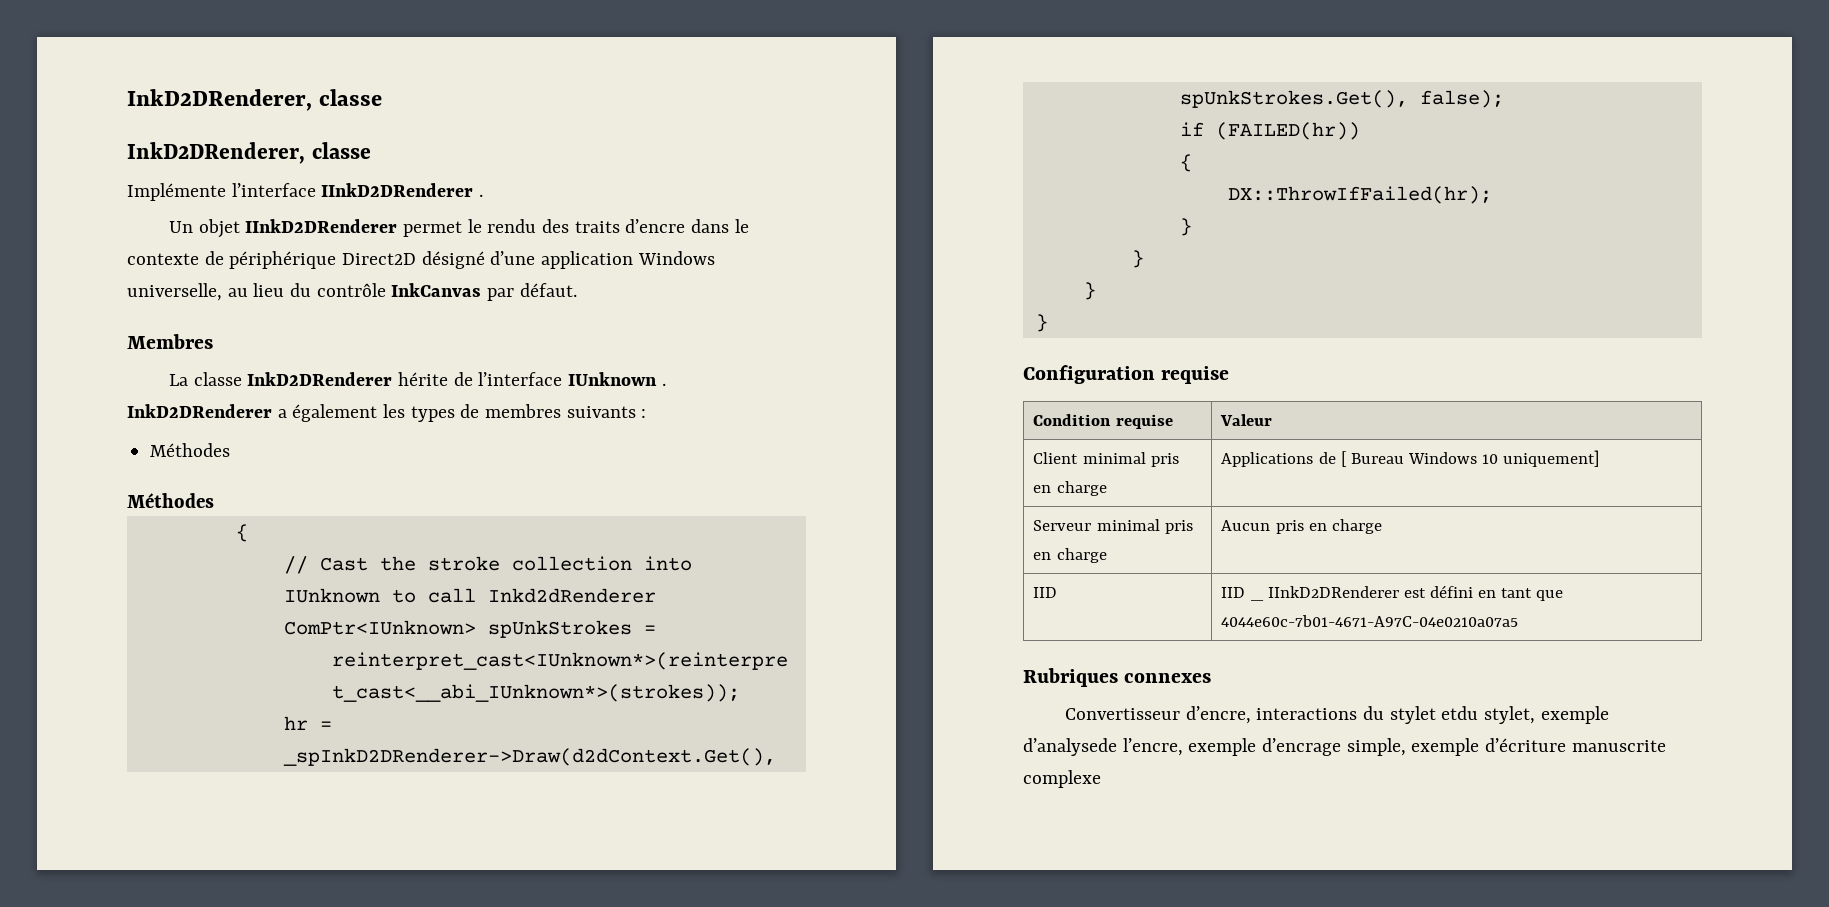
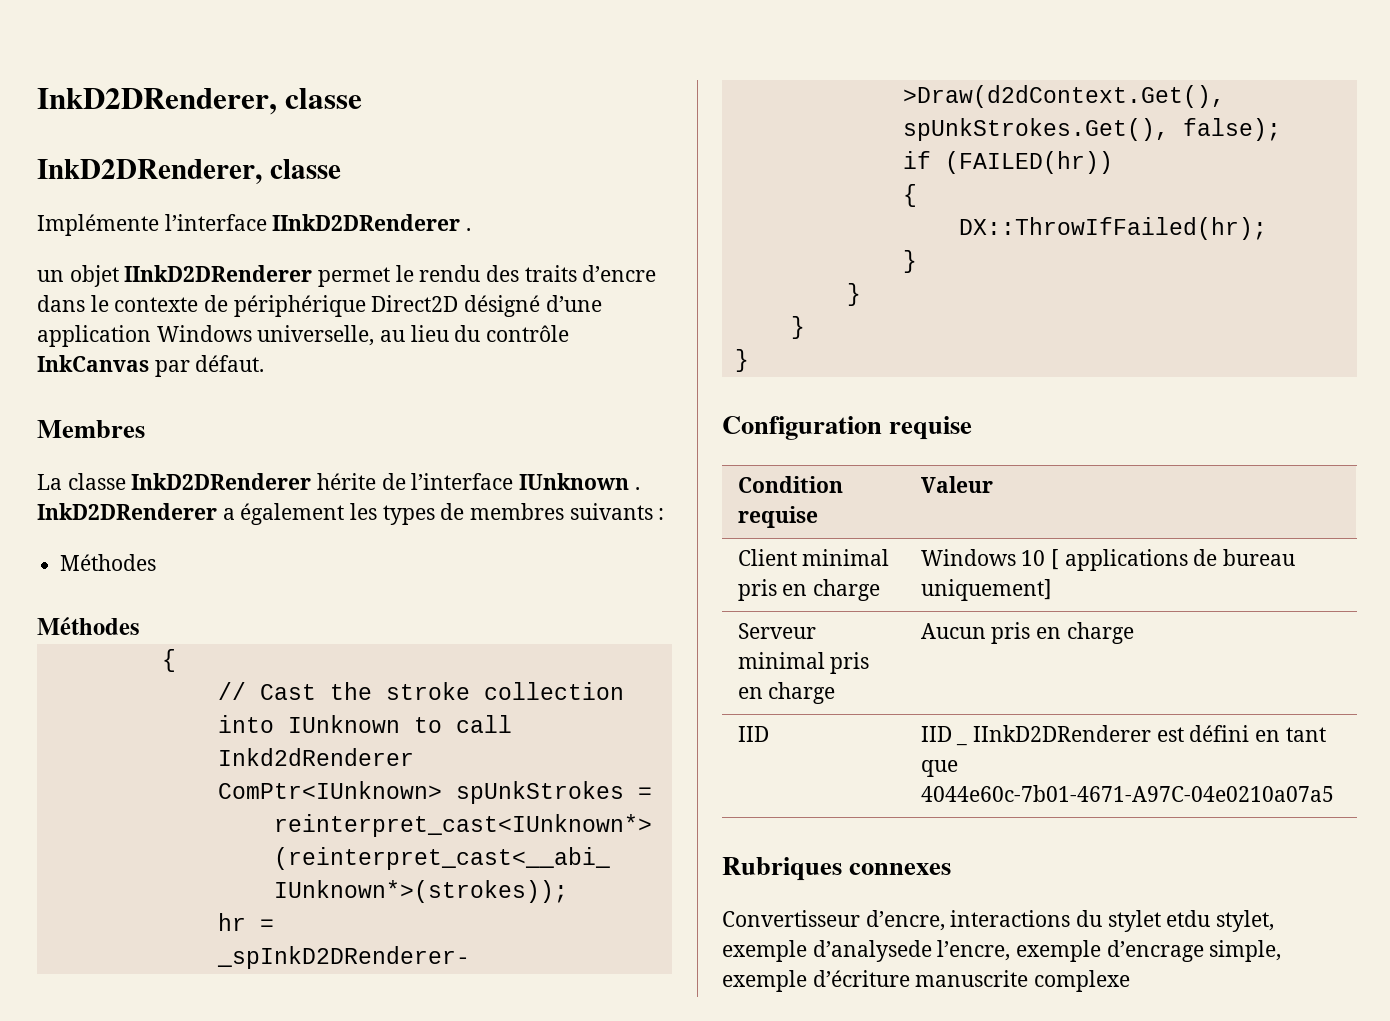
- Un objet IInkD2DRenderer permet le rendu des traits d’encre dans le contexte de périphérique Direct2D désigné d’une application Windows universelle, au lieu du contrôle InkCanvas par défaut.
+ un objet IInkD2DRenderer permet le rendu des traits d’encre dans le contexte de périphérique Direct2D désigné d’une application Windows universelle, au lieu du contrôle InkCanvas par défaut.
- Client minimal pris en charge | Applications de [ Bureau Windows 10 uniquement]
+ Client minimal pris en charge | Windows 10 [ applications de bureau uniquement]

